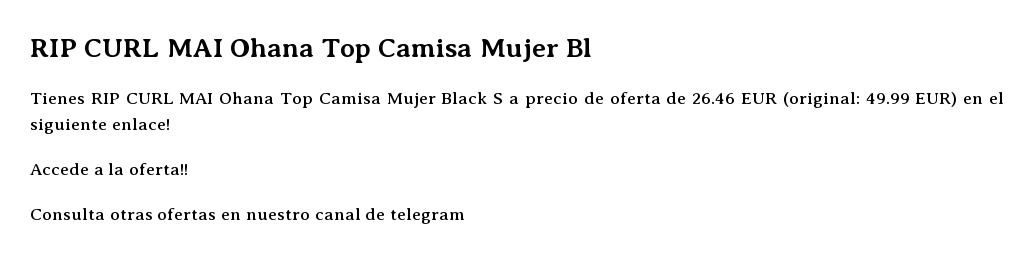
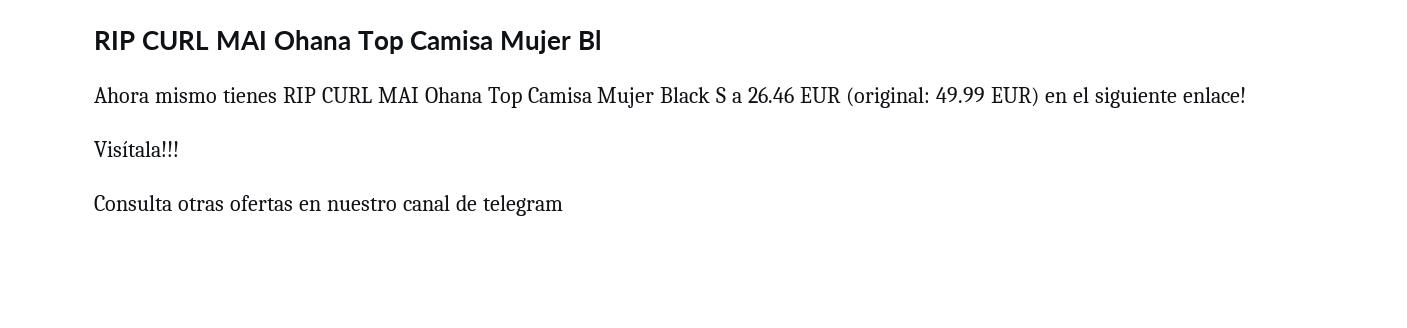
- Tienes RIP CURL MAI Ohana Top Camisa Mujer Black S a precio de oferta de 26.46 EUR (original: 49.99 EUR) en el siguiente enlace!
+ Ahora mismo tienes RIP CURL MAI Ohana Top Camisa Mujer Black S a 26.46 EUR (original: 49.99 EUR) en el siguiente enlace!
- Accede a la oferta!!
+ Visítala!!!

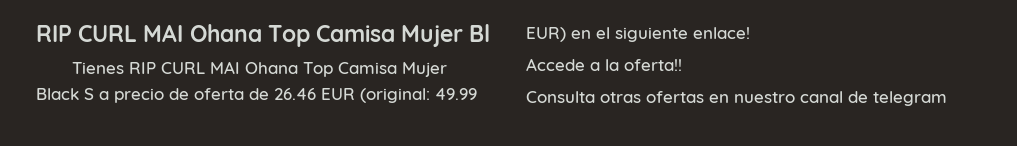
- Ahora mismo tienes RIP CURL MAI Ohana Top Camisa Mujer Black S a 26.46 EUR (original: 49.99 EUR) en el siguiente enlace!
+ Tienes RIP CURL MAI Ohana Top Camisa Mujer Black S a precio de oferta de 26.46 EUR (original: 49.99 EUR) en el siguiente enlace!
- Visítala!!!
+ Accede a la oferta!!

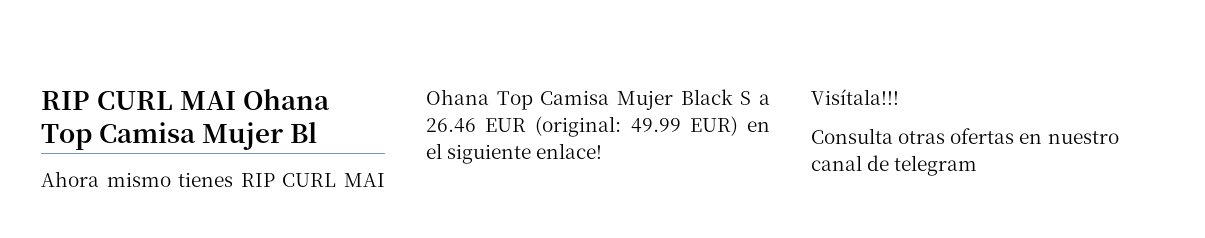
- Tienes RIP CURL MAI Ohana Top Camisa Mujer Black S a precio de oferta de 26.46 EUR (original: 49.99 EUR) en el siguiente enlace!
+ Ahora mismo tienes RIP CURL MAI Ohana Top Camisa Mujer Black S a 26.46 EUR (original: 49.99 EUR) en el siguiente enlace!
- Accede a la oferta!!
+ Visítala!!!

